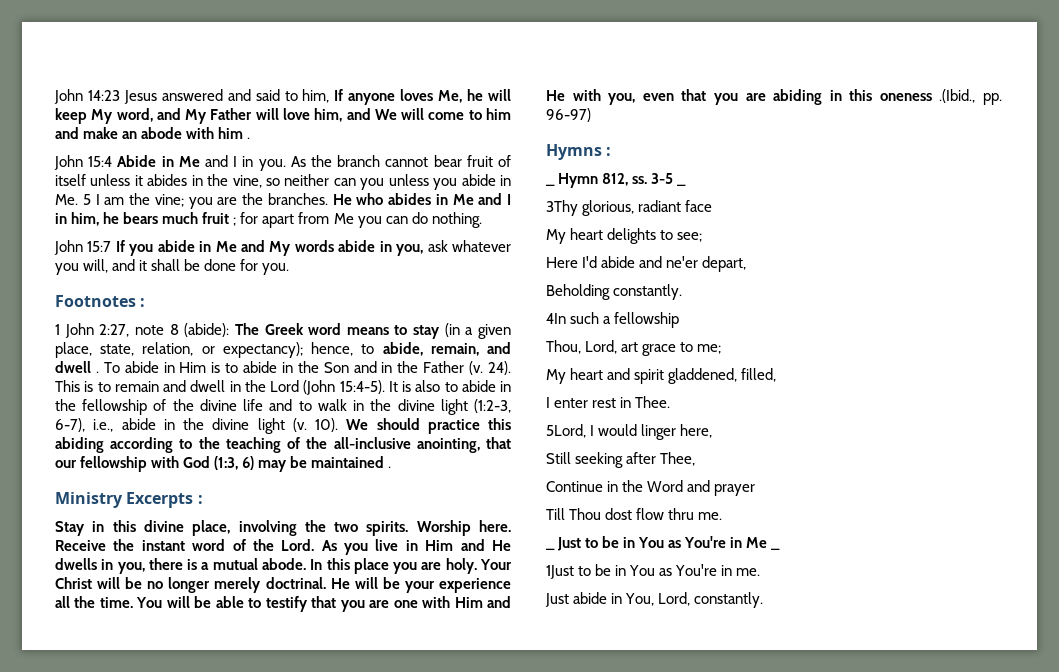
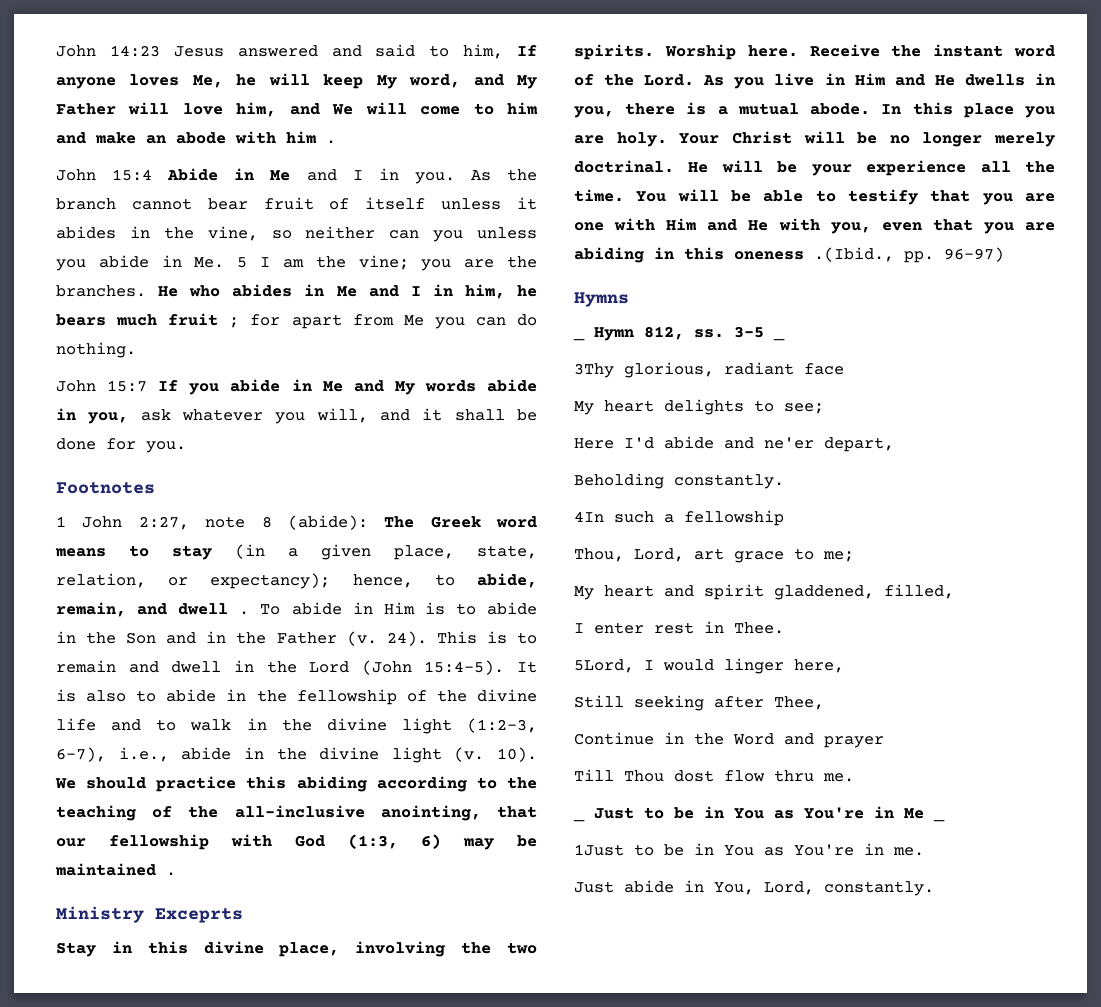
- Footnotes :
+ Footnotes
- Ministry Excerpts :
+ Ministry Exceprts
- Hymns :
+ Hymns

